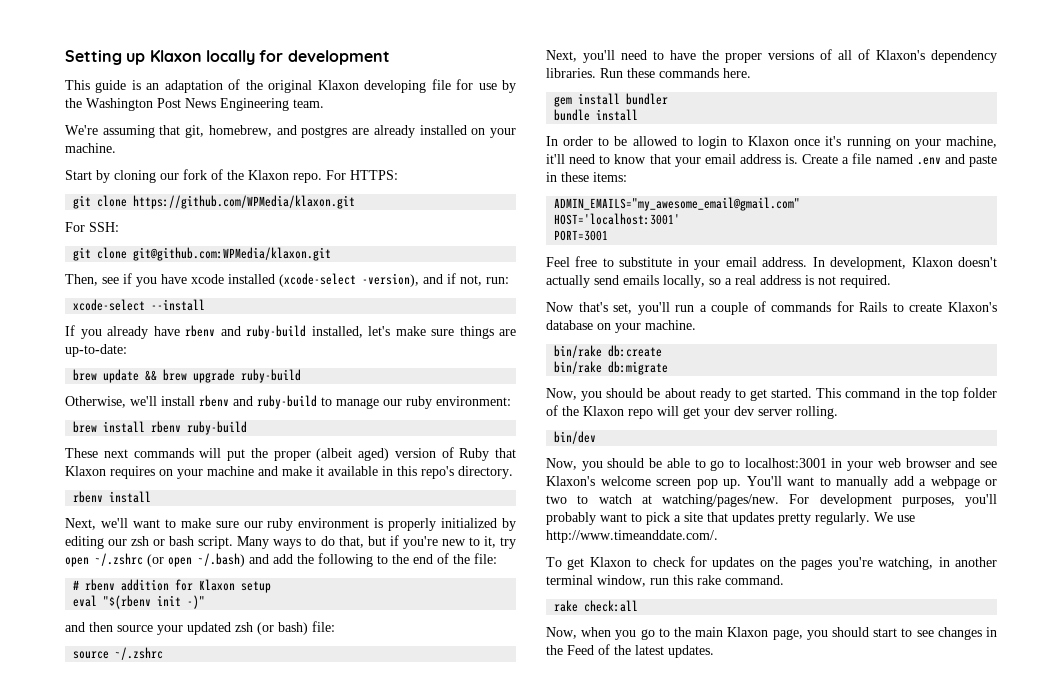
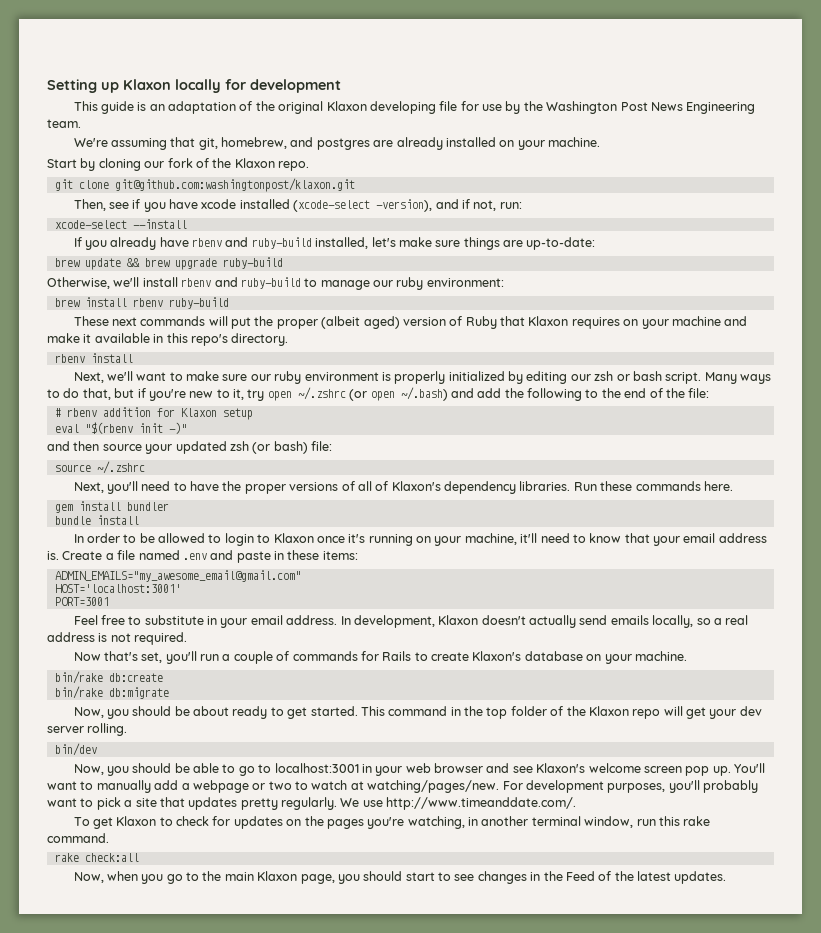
- Start by cloning our fork of the Klaxon repo. For HTTPS:
- git clone https://github.com/WPMedia/klaxon.git
- For SSH:
- git clone git@github.com:WPMedia/klaxon.git
+ Start by cloning our fork of the Klaxon repo.
+ git clone git@github.com:washingtonpost/klaxon.git

